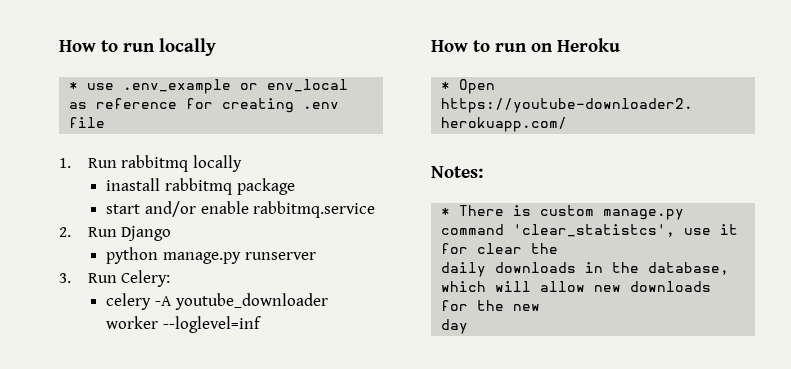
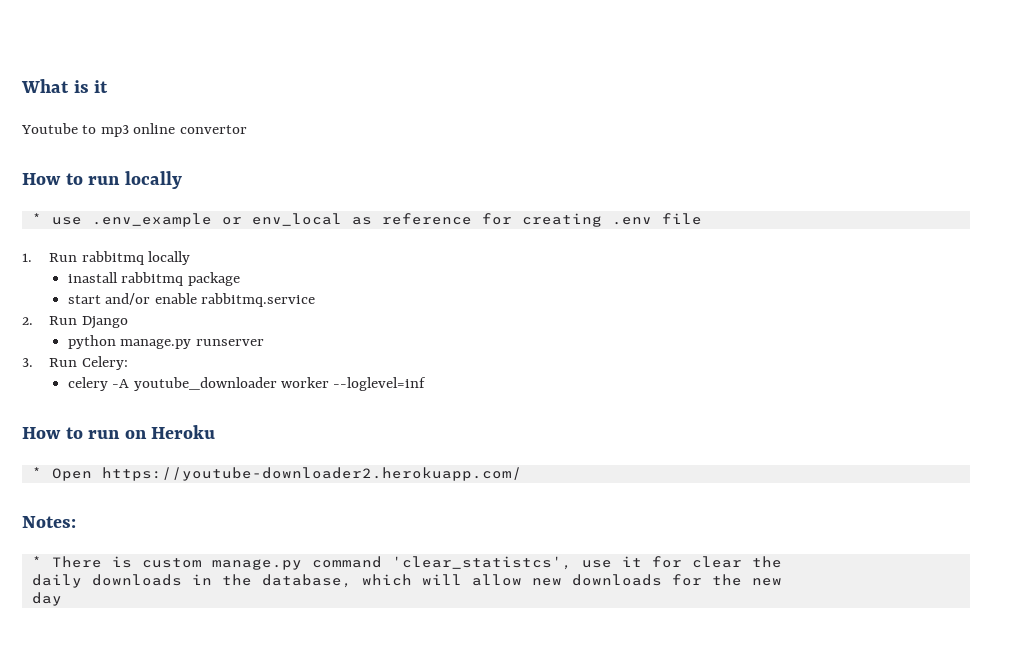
+ What is it
+ Youtube to mp3 online convertor

